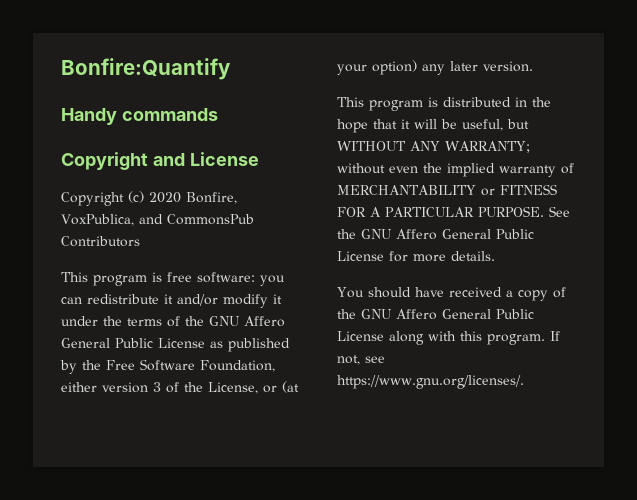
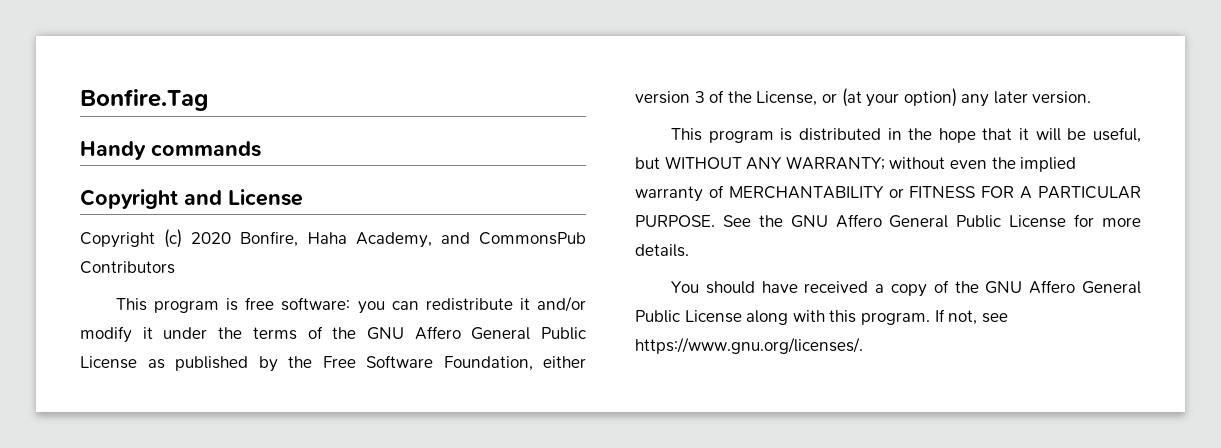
- Bonfire:Quantify
+ Bonfire.Tag
- Copyright (c) 2020 Bonfire, VoxPublica, and CommonsPub Contributors
+ Copyright (c) 2020 Bonfire, Haha Academy, and CommonsPub Contributors

